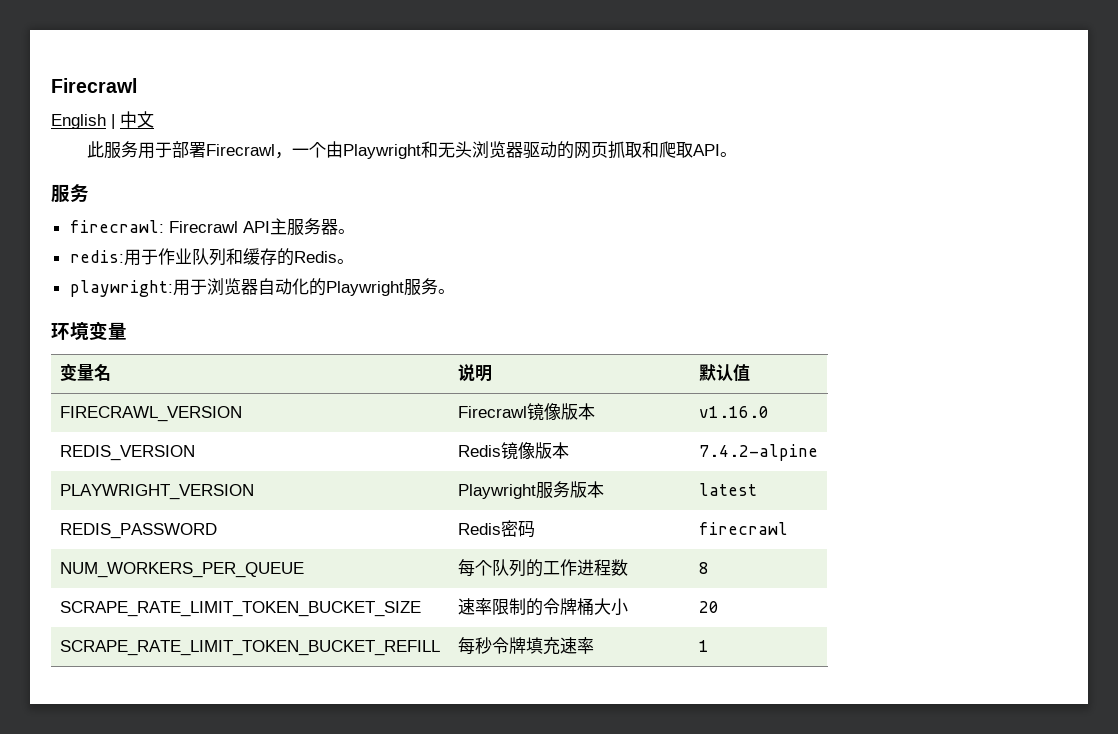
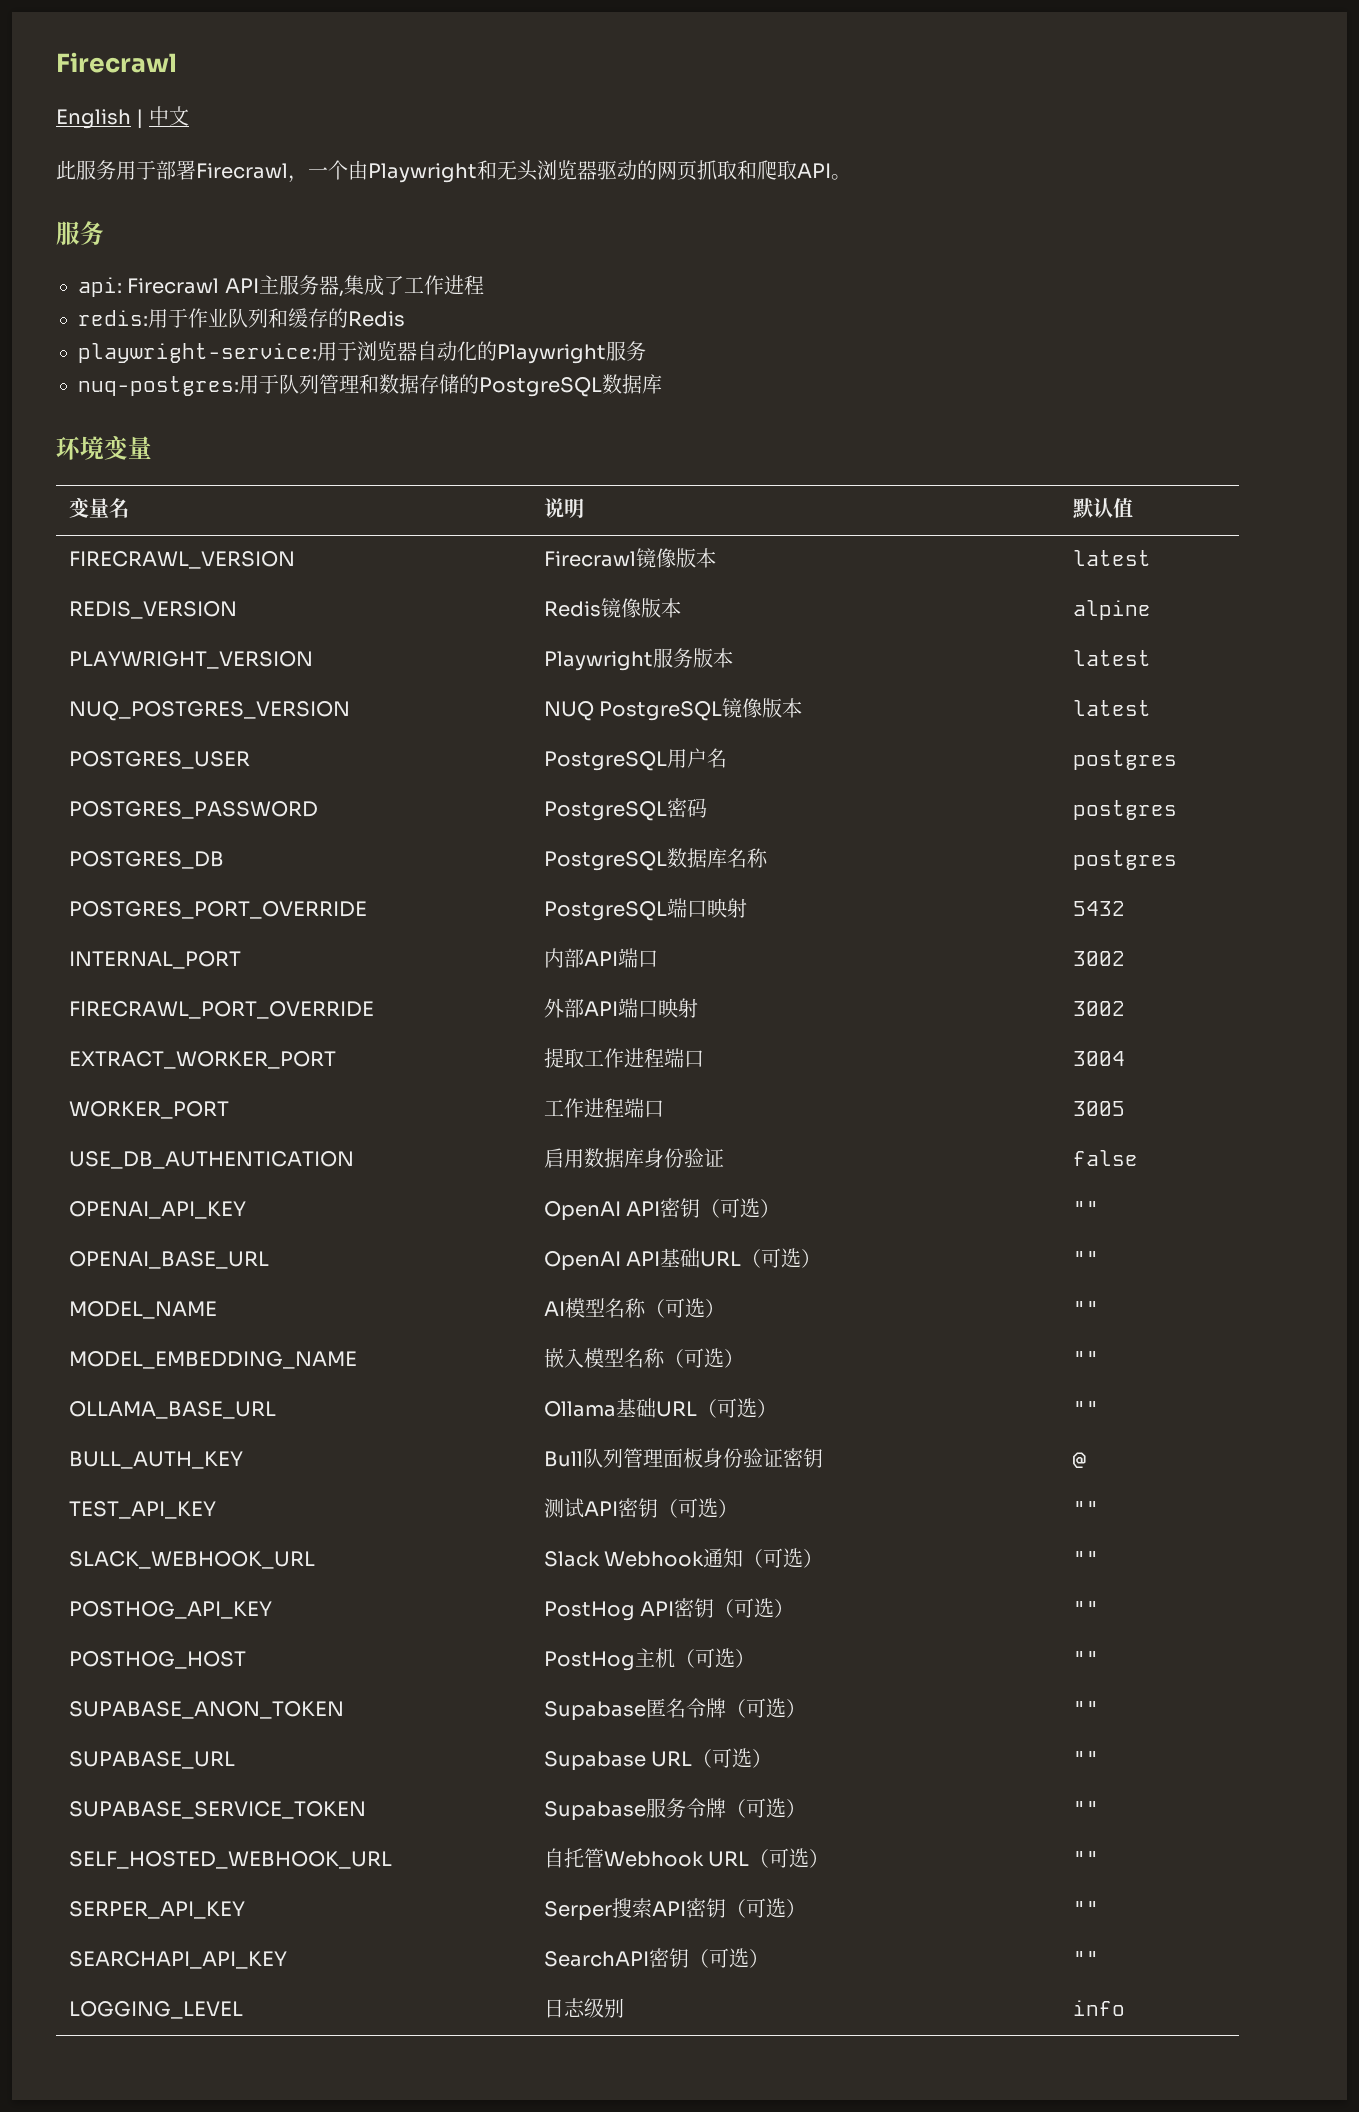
- firecrawl: Firecrawl API主服务器。
+ api: Firecrawl API主服务器,集成了工作进程
- redis:用于作业队列和缓存的Redis。
- playwright:用于浏览器自动化的Playwright服务。
+ redis:用于作业队列和缓存的Redis
+ playwright-service:用于浏览器自动化的Playwright服务
+ nuq-postgres:用于队列管理和数据存储的PostgreSQL数据库
- FIRECRAWL_VERSION | Firecrawl镜像版本 | v1.16.0
+ FIRECRAWL_VERSION | Firecrawl镜像版本 | latest
- REDIS_VERSION | Redis镜像版本 | 7.4.2-alpine
+ REDIS_VERSION | Redis镜像版本 | alpine
- REDIS_PASSWORD | Redis密码 | firecrawl
- NUM_WORKERS_PER_QUEUE | 每个队列的工作进程数 | 8
- SCRAPE_RATE_LIMIT_TOKEN_BUCKET_SIZE | 速率限制的令牌桶大小 | 20
- SCRAPE_RATE_LIMIT_TOKEN_BUCKET_REFILL | 每秒令牌填充速率 | 1
+ NUQ_POSTGRES_VERSION | NUQ PostgreSQL镜像版本 | latest
+ POSTGRES_USER | PostgreSQL用户名 | postgres
+ POSTGRES_PASSWORD | PostgreSQL密码 | postgres
+ POSTGRES_DB | PostgreSQL数据库名称 | postgres
+ POSTGRES_PORT_OVERRIDE | PostgreSQL端口映射 | 5432
+ INTERNAL_PORT | 内部API端口 | 3002
+ FIRECRAWL_PORT_OVERRIDE | 外部API端口映射 | 3002
+ EXTRACT_WORKER_PORT | 提取工作进程端口 | 3004
+ WORKER_PORT | 工作进程端口 | 3005
+ USE_DB_AUTHENTICATION | 启用数据库身份验证 | false
+ OPENAI_API_KEY | OpenAI API密钥（可选） | ""
+ OPENAI_BASE_URL | OpenAI API基础URL（可选） | ""
+ MODEL_NAME | AI模型名称（可选） | ""
+ MODEL_EMBEDDING_NAME | 嵌入模型名称（可选） | ""
+ OLLAMA_BASE_URL | Ollama基础URL（可选） | ""
+ BULL_AUTH_KEY | Bull队列管理面板身份验证密钥 | @
+ TEST_API_KEY | 测试API密钥（可选） | ""
+ SLACK_WEBHOOK_URL | Slack Webhook通知（可选） | ""
+ POSTHOG_API_KEY | PostHog API密钥（可选） | ""
+ POSTHOG_HOST | PostHog主机（可选） | ""
+ SUPABASE_ANON_TOKEN | Supabase匿名令牌（可选） | ""
+ SUPABASE_URL | Supabase URL（可选） | ""
+ SUPABASE_SERVICE_TOKEN | Supabase服务令牌（可选） | ""
+ SELF_HOSTED_WEBHOOK_URL | 自托管Webhook URL（可选） | ""
+ SERPER_API_KEY | Serper搜索API密钥（可选） | ""
+ SEARCHAPI_API_KEY | SearchAPI密钥（可选） | ""
+ LOGGING_LEVEL | 日志级别 | info

